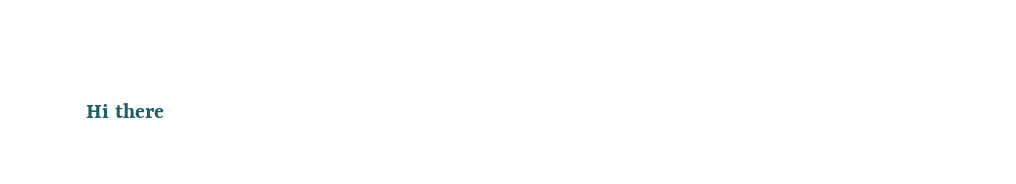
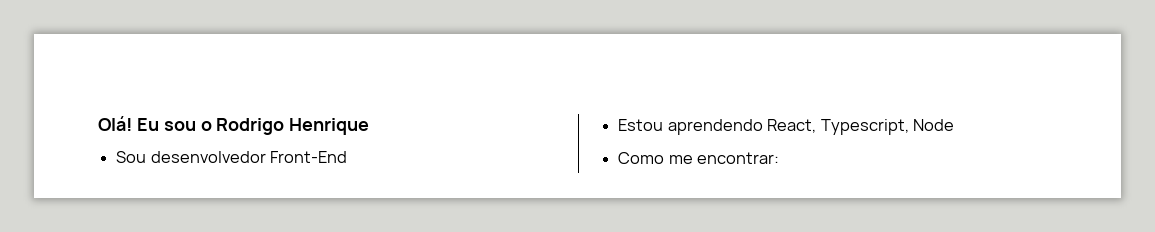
- Hi there
+ Olá! Eu sou o Rodrigo Henrique
+ Sou desenvolvedor Front-End
+ Estou aprendendo React, Typescript, Node
+ Como me encontrar:

